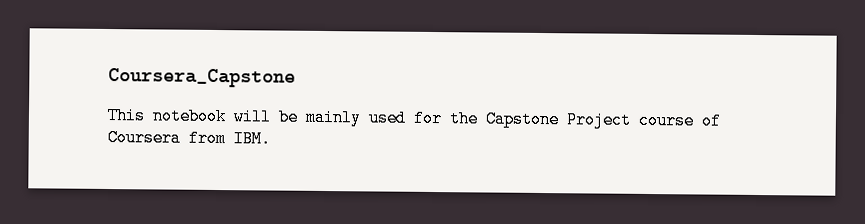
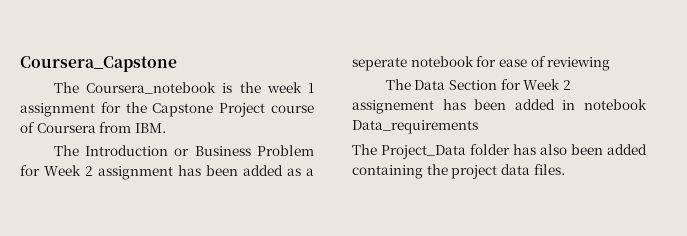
- This notebook will be mainly used for the Capstone Project course of Coursera from IBM.
+ The Coursera_notebook is the week 1 assignment for the Capstone Project course of Coursera from IBM.
+ The Introduction or Business Problem for Week 2 assignment has been added as a seperate notebook for ease of reviewing
+ The Data Section for Week 2 assignement has been added in notebook Data_requirements
+ The Project_Data folder has also been added containing the project data files.

